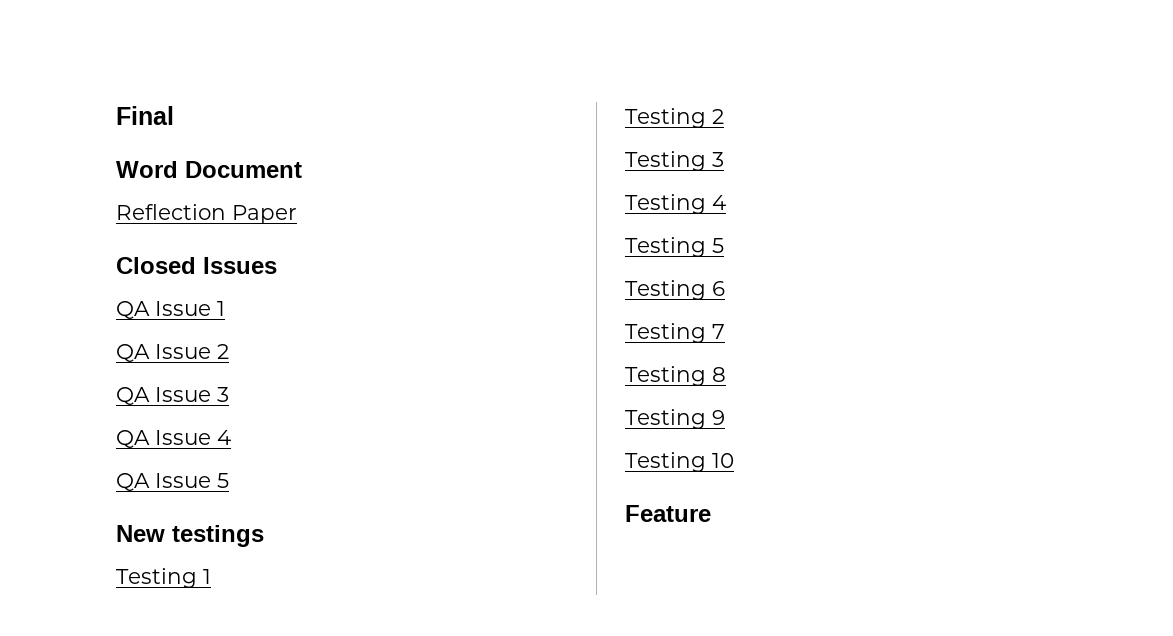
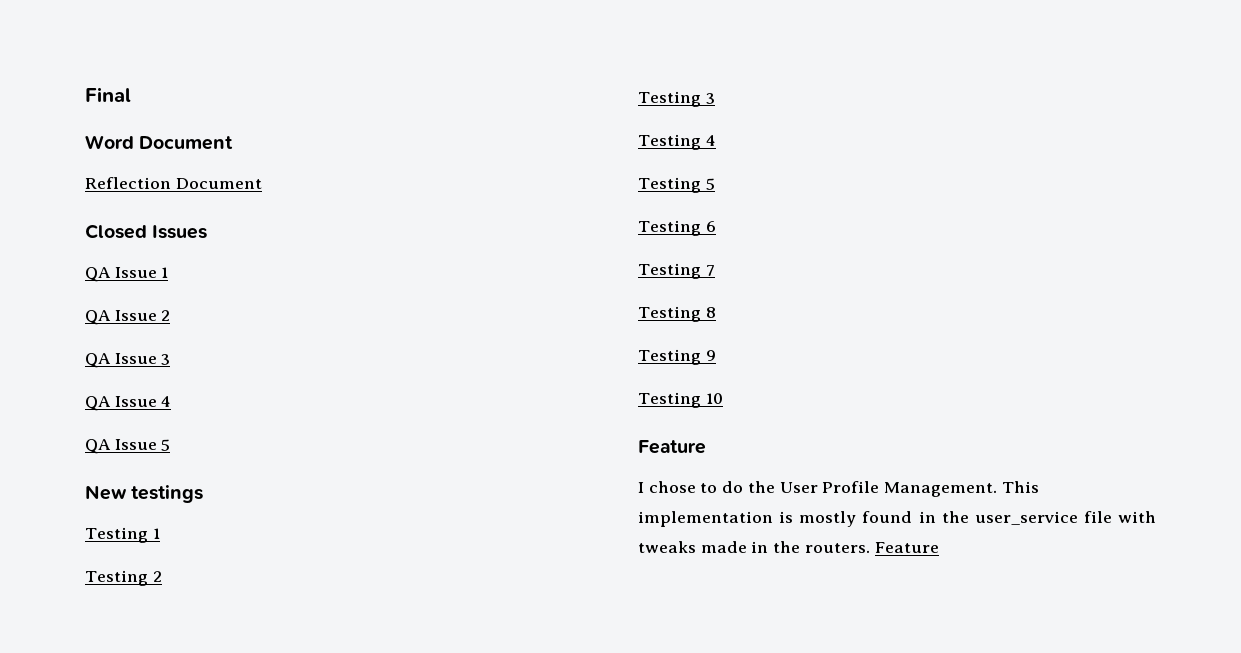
- Reflection Paper
+ Reflection Document
+ I chose to do the User Profile Management. This implementation is mostly found in the user_service file with tweaks made in the routers. Feature

